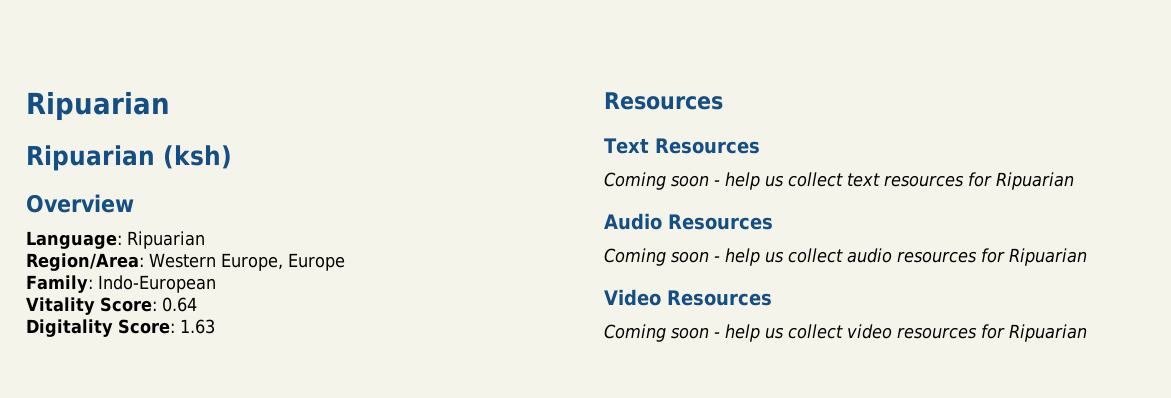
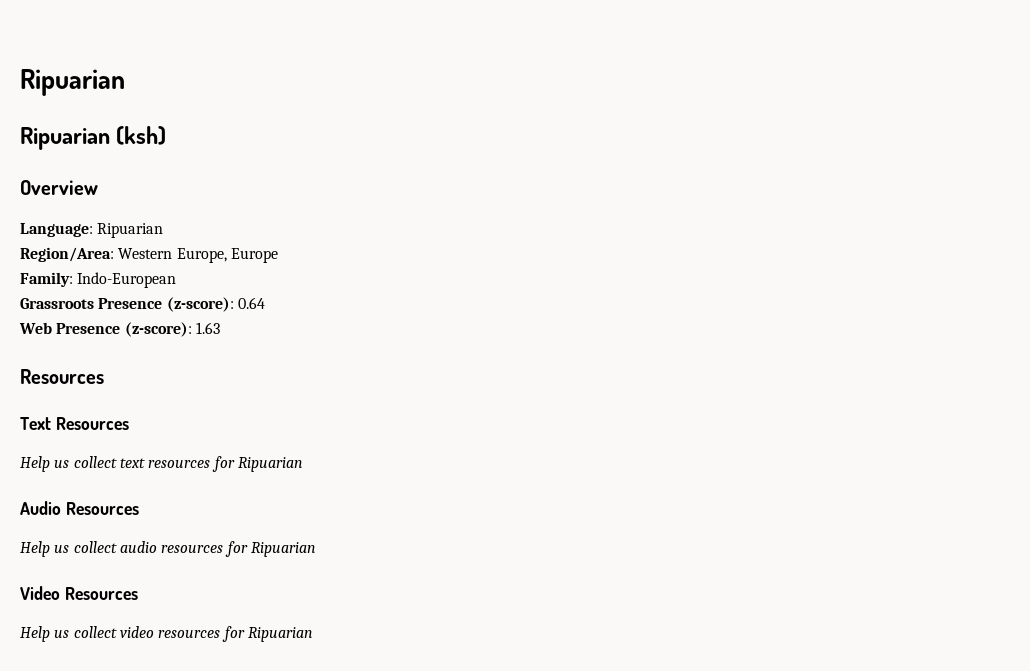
- Vitality Score: 0.64
- Digitality Score: 1.63
+ Grassroots Presence (z-score): 0.64
+ Web Presence (z-score): 1.63
- Coming soon - help us collect text resources for Ripuarian
+ Help us collect text resources for Ripuarian
- Coming soon - help us collect audio resources for Ripuarian
+ Help us collect audio resources for Ripuarian
- Coming soon - help us collect video resources for Ripuarian
+ Help us collect video resources for Ripuarian

